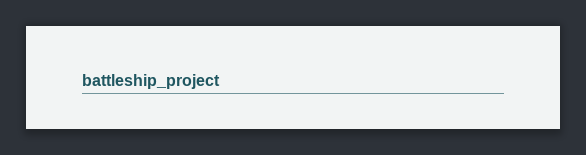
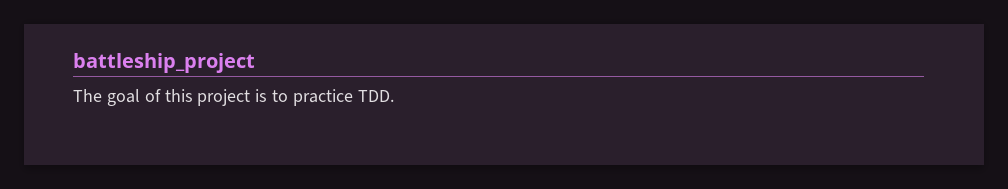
+ The goal of this project is to practice TDD.

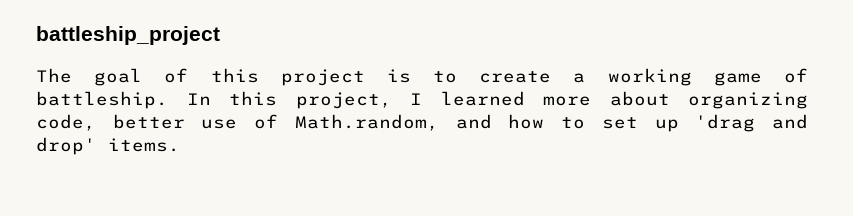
- The goal of this project is to practice TDD.
+ The goal of this project is to create a working game of battleship. In this project, I learned more about organizing code, better use of Math.random, and how to set up 'drag and drop' items.

